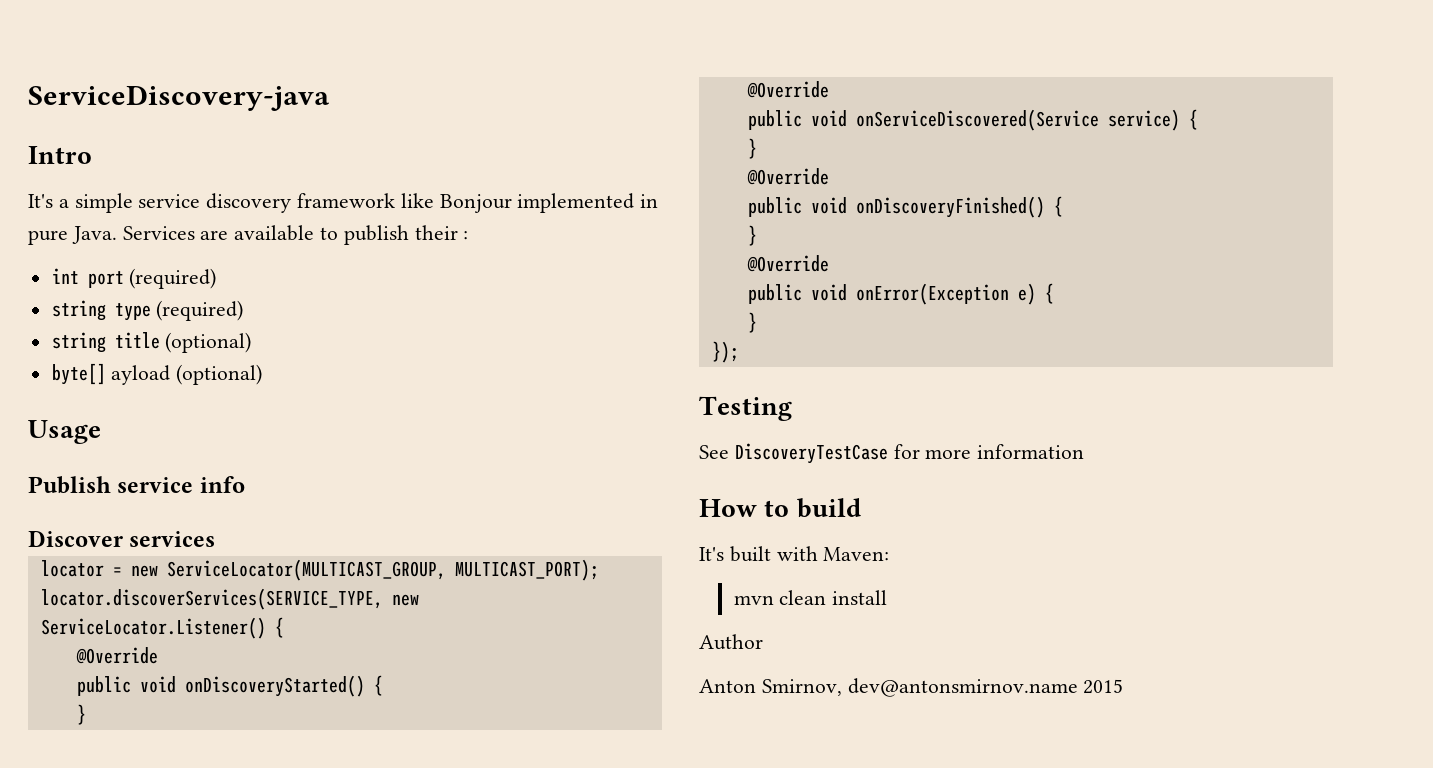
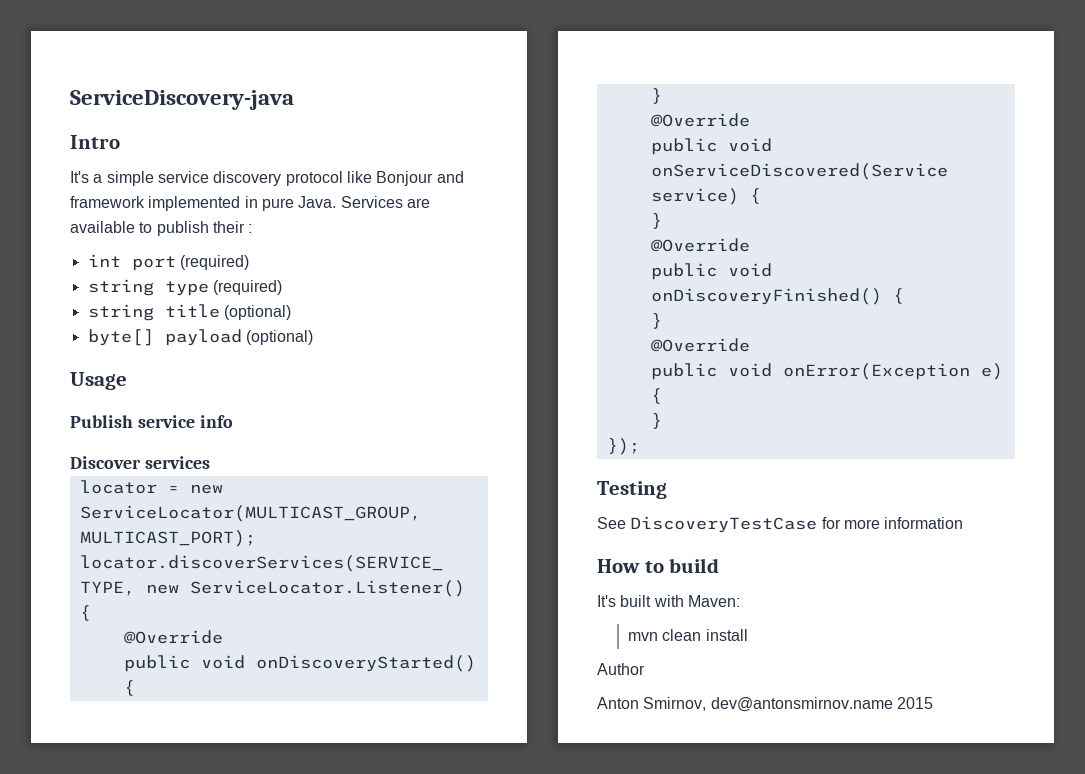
- It's a simple service discovery framework like Bonjour implemented in pure Java.
+ It's a simple service discovery protocol like Bonjour and framework implemented in pure Java.
- byte[] ayload (optional)
+ byte[] payload (optional)

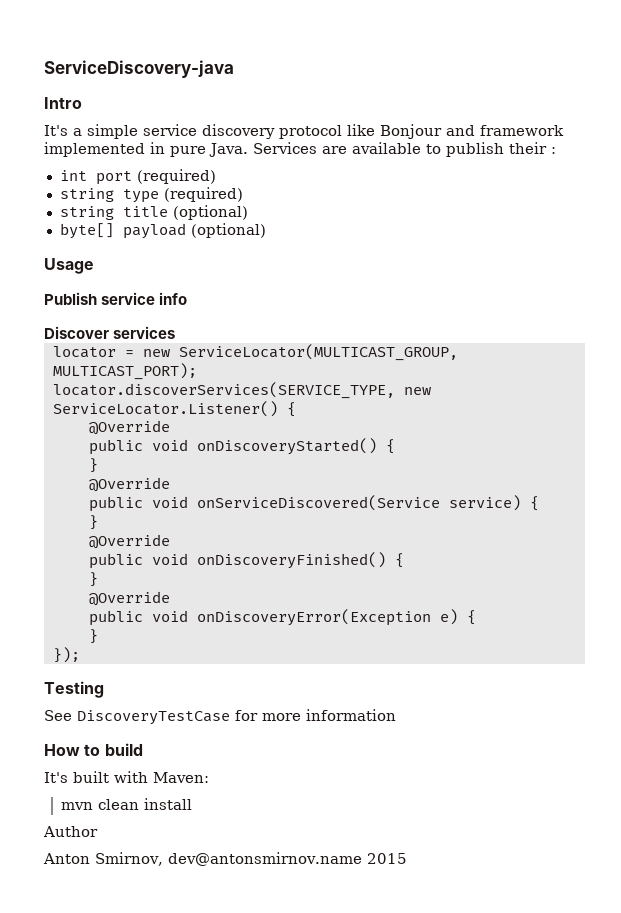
- public void onError(Exception e) {
+ public void onDiscoveryError(Exception e) {

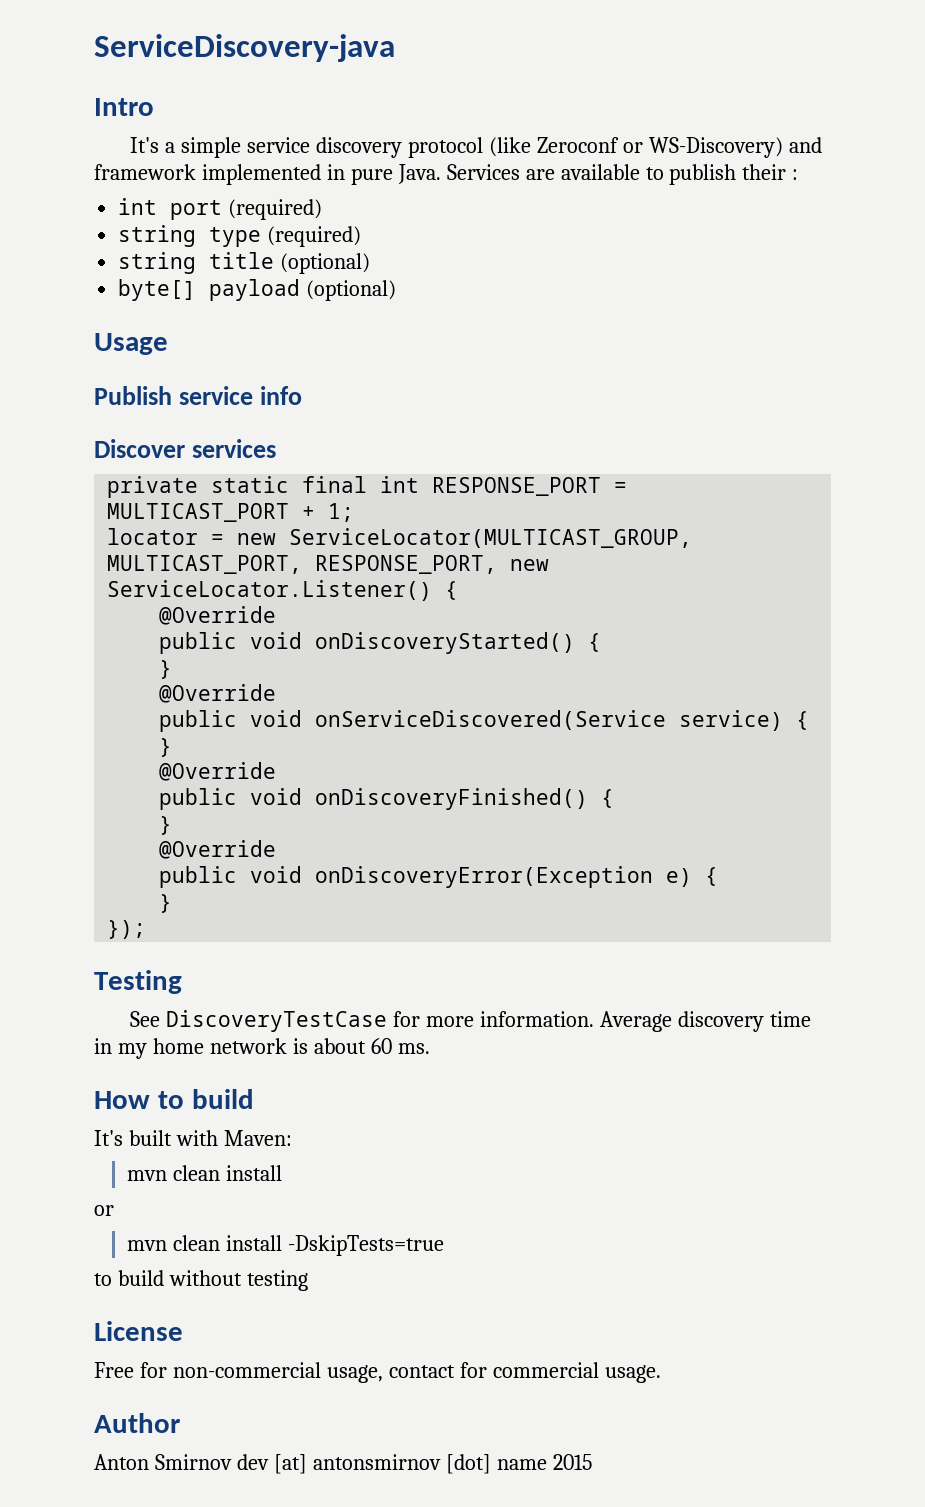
- It's a simple service discovery protocol like Bonjour and framework implemented in pure Java.
+ It's a simple service discovery protocol (like Zeroconf or WS-Discovery) and framework implemented in pure Java.
+ private static final int RESPONSE_PORT = MULTICAST_PORT + 1;
- locator = new ServiceLocator(MULTICAST_GROUP, MULTICAST_PORT);
- locator.discoverServices(SERVICE_TYPE, new ServiceLocator.Listener() {
+ locator = new ServiceLocator(MULTICAST_GROUP, MULTICAST_PORT, RESPONSE_PORT, new ServiceLocator.Listener() {
- See DiscoveryTestCase for more information
+ See DiscoveryTestCase for more information. Average discovery time in my home network is about 60 ms.
  It's built with Maven:
  mvn clean install
+ or
+ mvn clean install -DskipTests=true
+ to build without testing
+ License
+ Free for non-commercial usage, contact for commercial usage.
  Author
- Anton Smirnov, dev@antonsmirnov.name 2015
+ Anton Smirnov dev [at] antonsmirnov [dot] name 2015

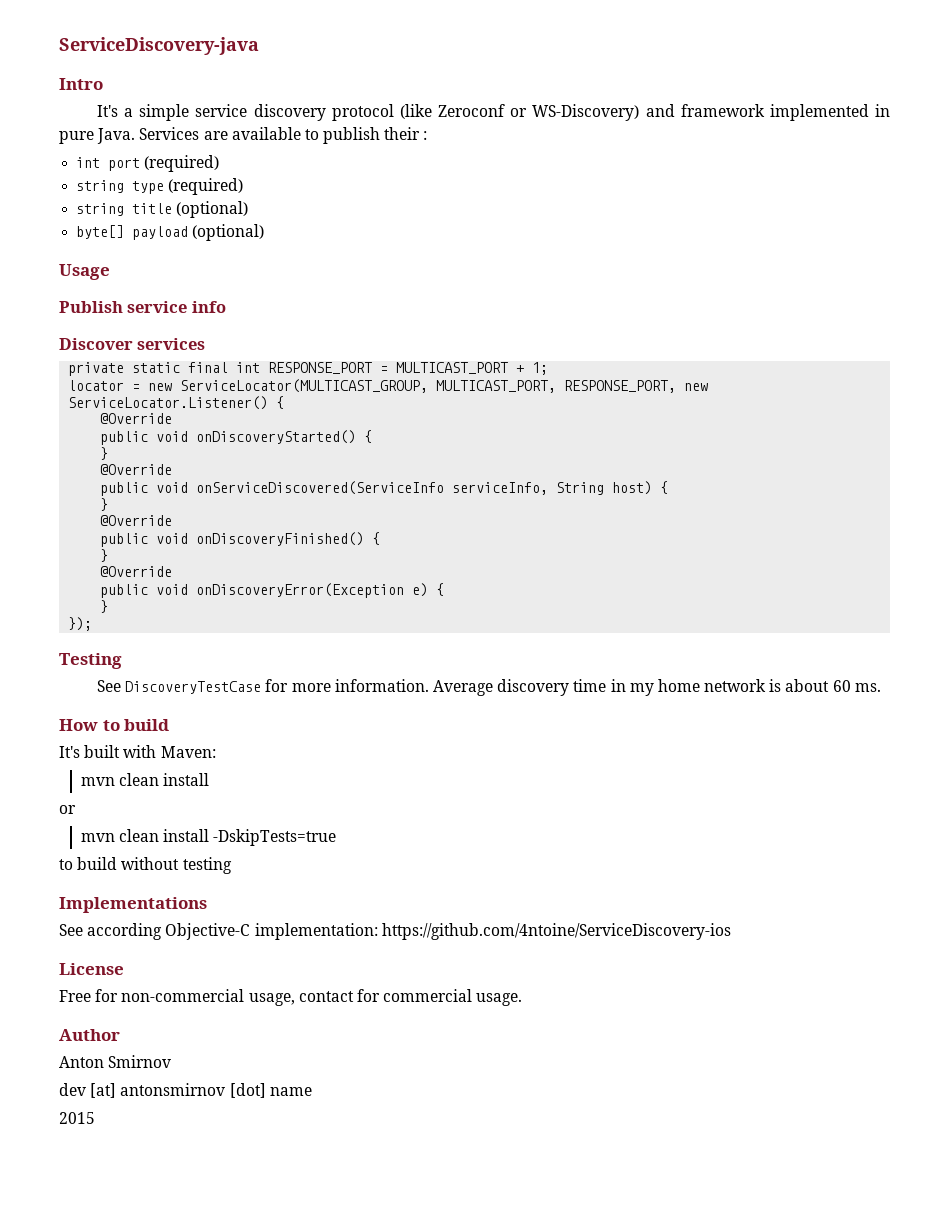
- public void onServiceDiscovered(Service service) {
+ public void onServiceDiscovered(ServiceInfo serviceInfo, String host) {
+ Implementations
+ See according Objective-C implementation: https://github.com/4ntoine/ServiceDiscovery-ios
- Anton Smirnov dev [at] antonsmirnov [dot] name 2015
+ Anton Smirnov
+ dev [at] antonsmirnov [dot] name
+ 2015

